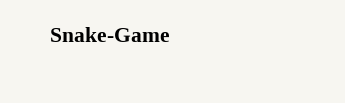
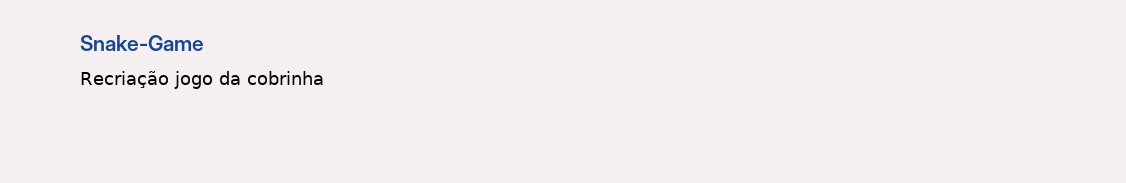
+ Recriação jogo da cobrinha

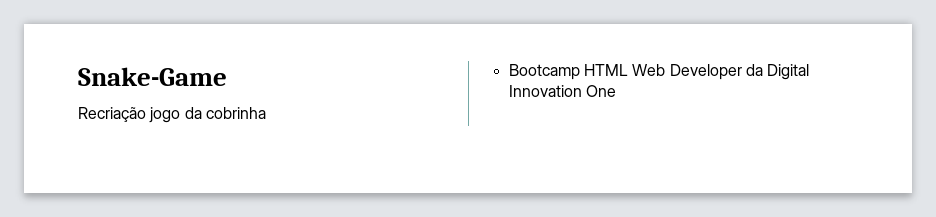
+ Bootcamp HTML Web Developer da Digital Innovation One

